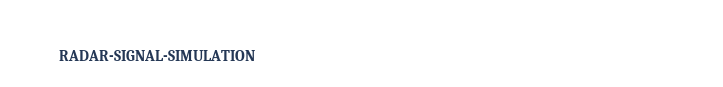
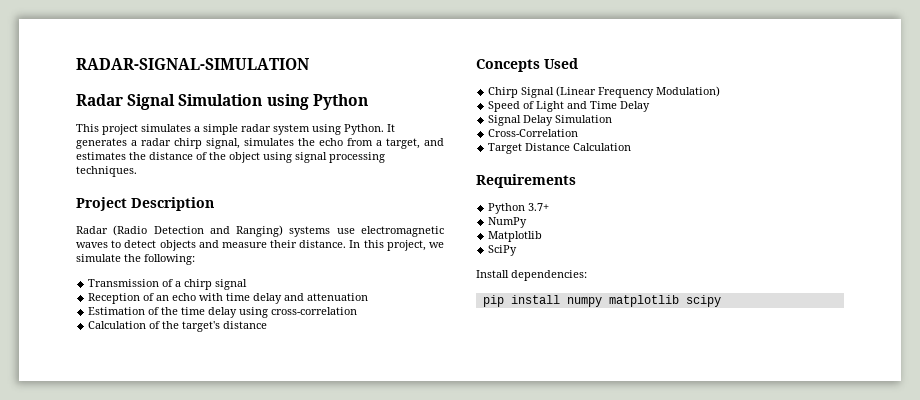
+ Radar Signal Simulation using Python
+ This project simulates a simple radar system using Python. It generates a radar chirp signal, simulates the echo from a target, and estimates the distance of the object using signal processing techniques.
+ Project Description
+ Radar (Radio Detection and Ranging) systems use electromagnetic waves to detect objects and measure their distance. In this project, we simulate the following:
+ Transmission of a chirp signal
+ Reception of an echo with time delay and attenuation
+ Estimation of the time delay using cross-correlation
+ Calculation of the target's distance
+ Concepts Used
+ Chirp Signal (Linear Frequency Modulation)
+ Speed of Light and Time Delay
+ Signal Delay Simulation
+ Cross-Correlation
+ Target Distance Calculation
+ Requirements
+ Python 3.7+
+ NumPy
+ Matplotlib
+ SciPy
+ Install dependencies:
+ pip install numpy matplotlib scipy

